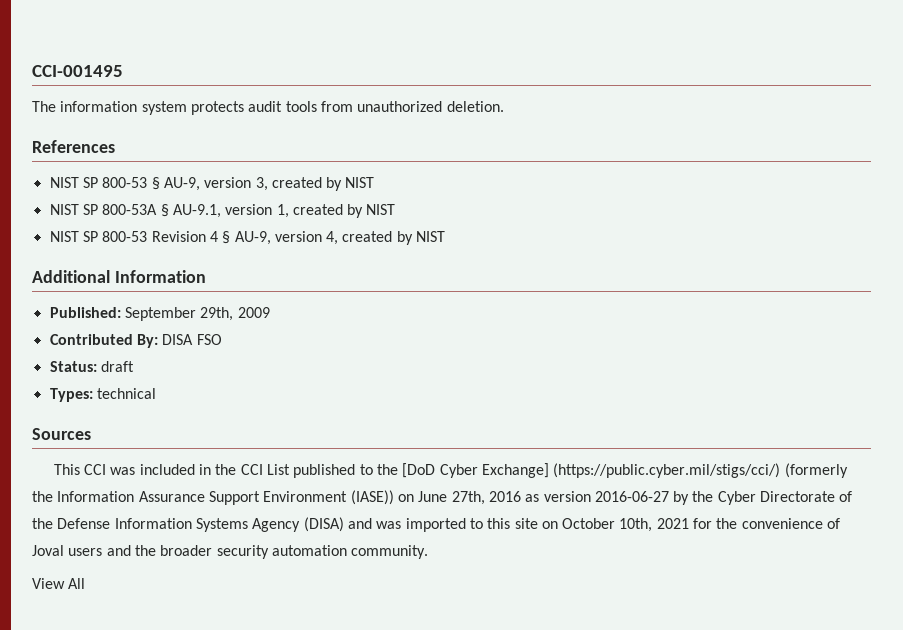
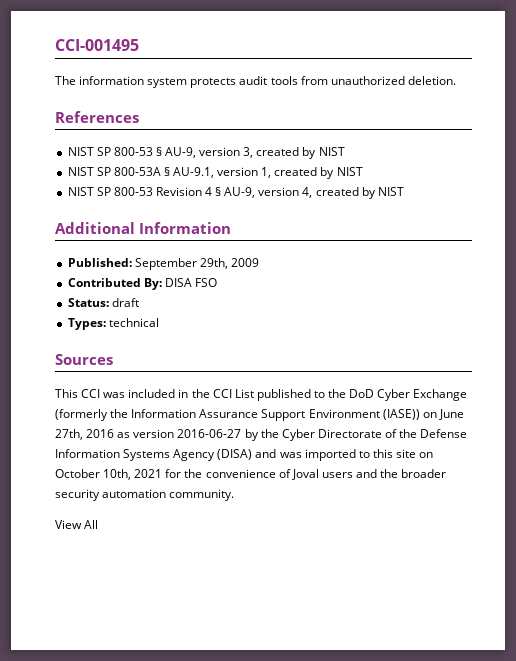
- This CCI was included in the CCI List published to the [DoD Cyber Exchange] (https://public.cyber.mil/stigs/cci/) (formerly the Information Assurance Support Environment (IASE)) on June 27th, 2016 as version 2016-06-27 by the Cyber Directorate of the Defense Information Systems Agency (DISA) and was imported to this site on October 10th, 2021 for the convenience of Joval users and the broader security automation community.
+ This CCI was included in the CCI List published to the DoD Cyber Exchange (formerly the Information Assurance Support Environment (IASE)) on June 27th, 2016 as version 2016-06-27 by the Cyber Directorate of the Defense Information Systems Agency (DISA) and was imported to this site on October 10th, 2021 for the convenience of Joval users and the broader security automation community.

